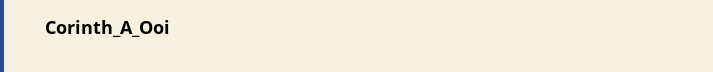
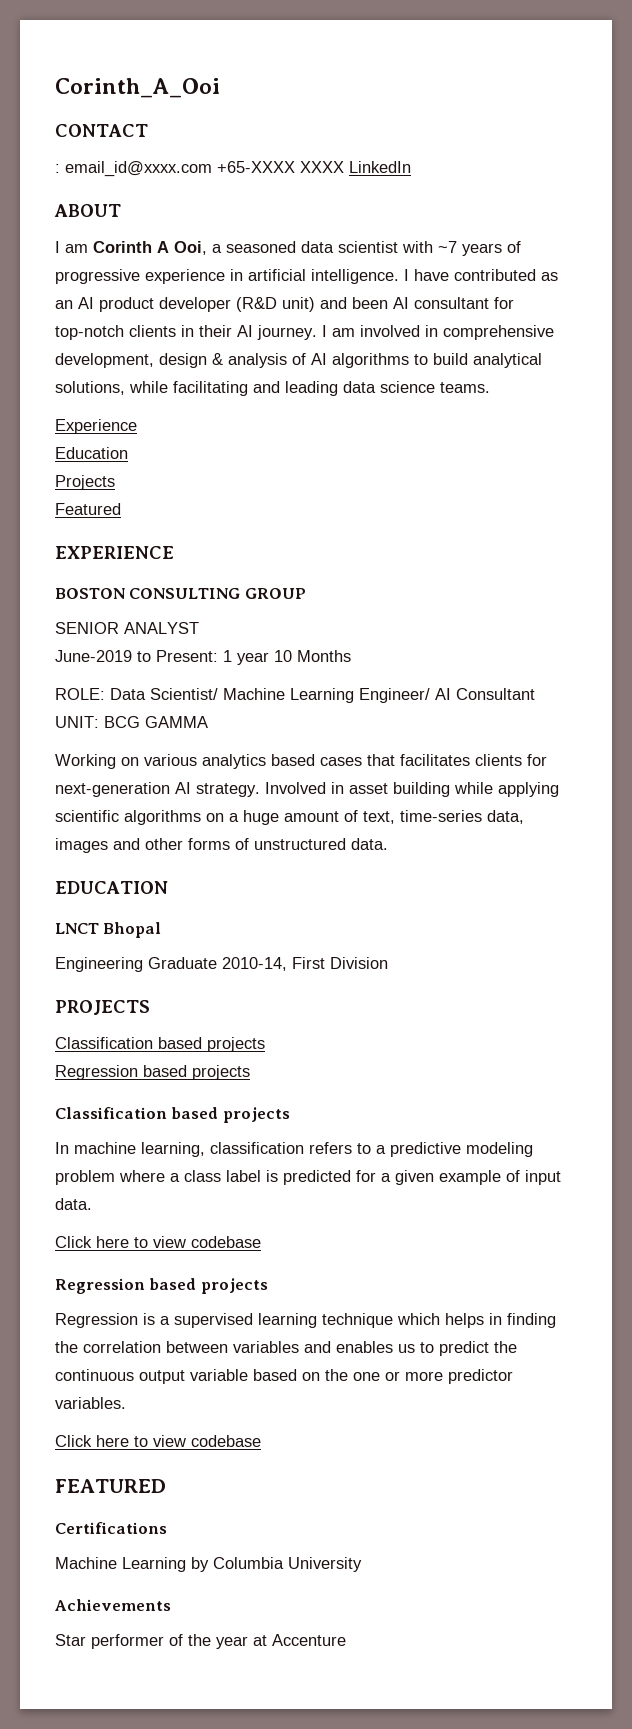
+ CONTACT
+ : email_id@xxxx.com +65-XXXX XXXX LinkedIn
+ ABOUT
+ I am Corinth A Ooi, a seasoned data scientist with ~7 years of progressive experience in artificial intelligence. I have contributed as an AI product developer (R&D unit) and been AI consultant for top-notch clients in their AI journey. I am involved in comprehensive development, design & analysis of AI algorithms to build analytical solutions, while facilitating and leading data science teams.
+ Experience
+ Education
+ Projects
+ Featured
+ EXPERIENCE
+ BOSTON CONSULTING GROUP
+ SENIOR ANALYST
+ June-2019 to Present: 1 year 10 Months
+ ROLE: Data Scientist/ Machine Learning Engineer/ AI Consultant UNIT: BCG GAMMA
+ Working on various analytics based cases that facilitates clients for next-generation AI strategy. Involved in asset building while applying scientific algorithms on a huge amount of text, time-series data, images and other forms of unstructured data.
+ EDUCATION
+ LNCT Bhopal
+ Engineering Graduate 2010-14, First Division
+ PROJECTS
+ Classification based projects
+ Regression based projects
+ Classification based projects
+ In machine learning, classification refers to a predictive modeling problem where a class label is predicted for a given example of input data.
+ Click here to view codebase
+ Regression based projects
+ Regression is a supervised learning technique which helps in finding the correlation between variables and enables us to predict the continuous output variable based on the one or more predictor variables.
+ Click here to view codebase
+ FEATURED
+ Certifications
+ Machine Learning by Columbia University
+ Achievements
+ Star performer of the year at Accenture

